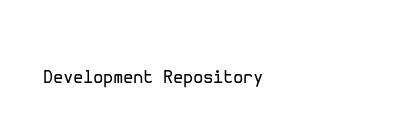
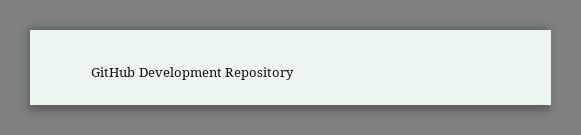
- Development Repository
+ GitHub Development Repository

